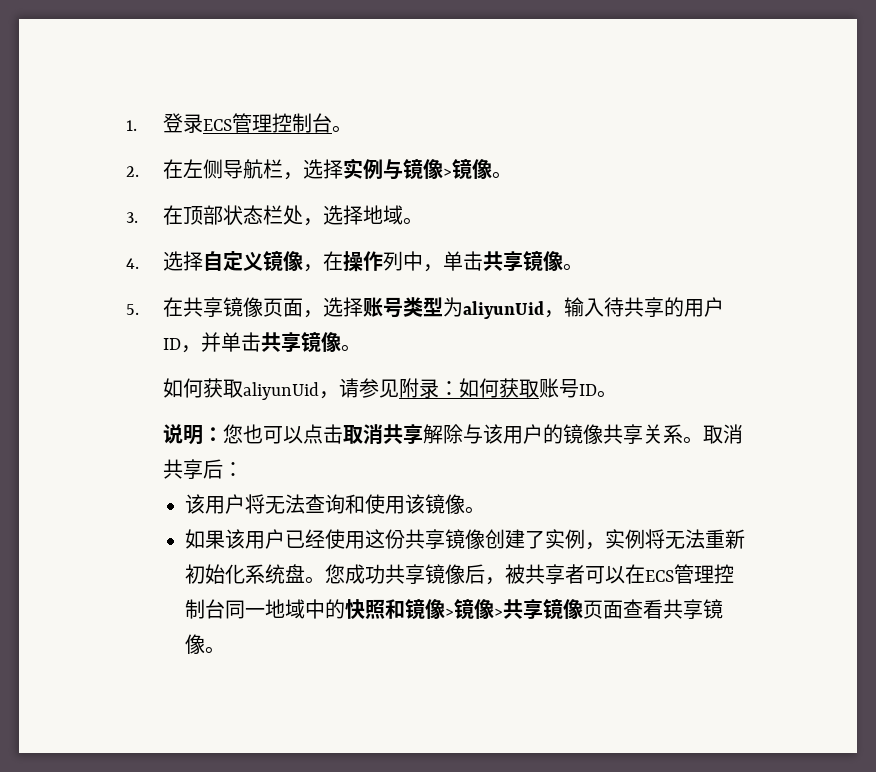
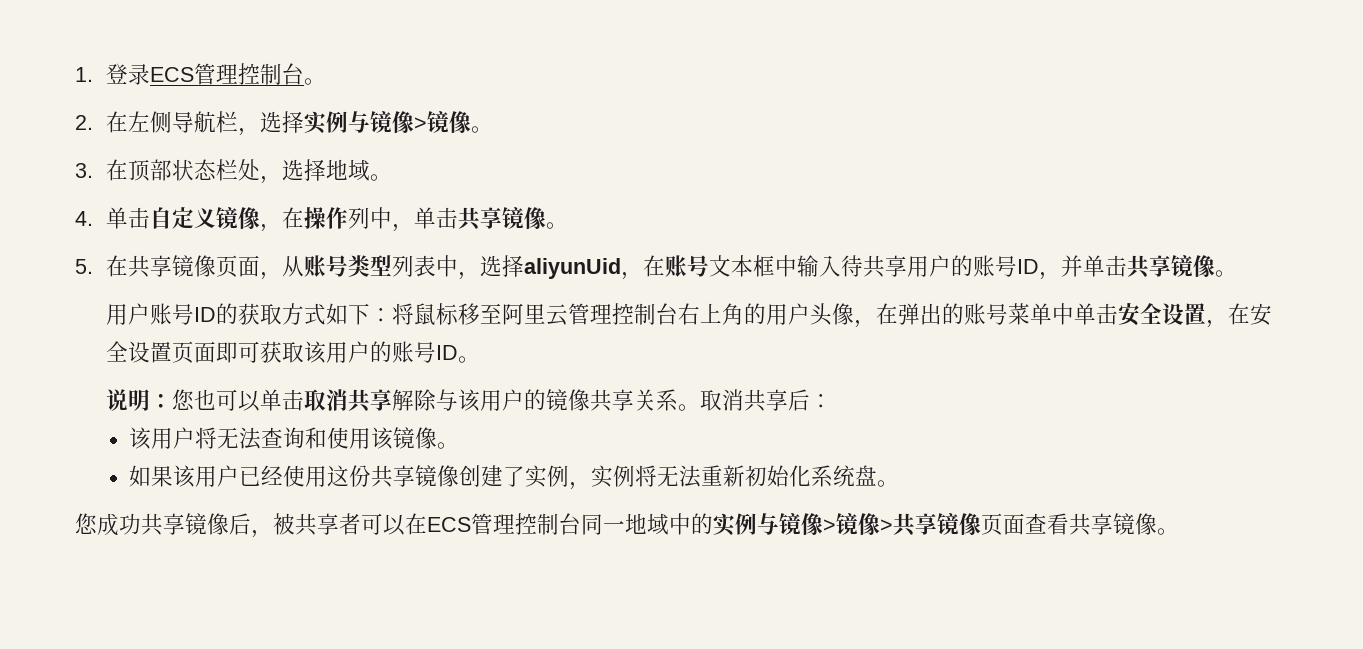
- 4.选择自定义镜像，在操作列中，单击共享镜像。
+ 4.单击自定义镜像，在操作列中，单击共享镜像。
- 5.在共享镜像页面，选择账号类型为aliyunUid，输入待共享的用户ID，并单击共享镜像。
+ 5.在共享镜像页面，从账号类型列表中，选择aliyunUid，在账号文本框中输入待共享用户的账号ID，并单击共享镜像。
- 如何获取aliyunUid，请参见附录：如何获取账号ID。
+ 用户账号ID的获取方式如下：将鼠标移至阿里云管理控制台右上角的用户头像，在弹出的账号菜单中单击安全设置，在安全设置页面即可获取该用户的账号ID。
- 说明：您也可以点击取消共享解除与该用户的镜像共享关系。
+ 说明：您也可以单击取消共享解除与该用户的镜像共享关系。
- 如果该用户已经使用这份共享镜像创建了实例，实例将无法重新初始化系统盘。您成功共享镜像后，被共享者可以在ECS管理控制台同一地域中的快照和镜像>镜像>共享镜像页面查看共享镜像。
+ 如果该用户已经使用这份共享镜像创建了实例，实例将无法重新初始化系统盘。
+ 您成功共享镜像后，被共享者可以在ECS管理控制台同一地域中的实例与镜像>镜像>共享镜像页面查看共享镜像。

